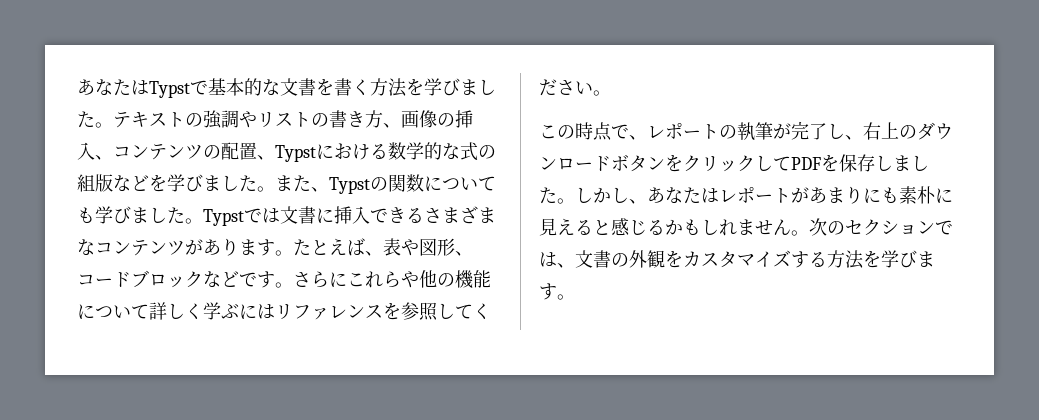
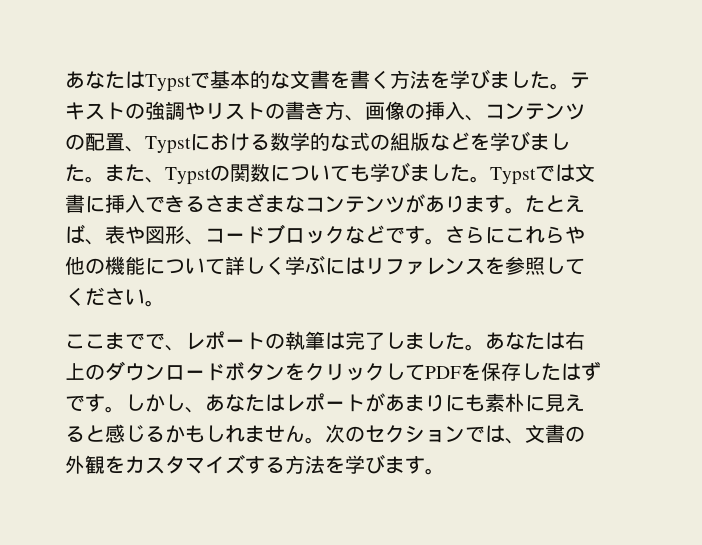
- この時点で、レポートの執筆が完了し、右上のダウンロードボタンをクリックしてPDFを保存しました。
+ ここまでで、レポートの執筆は完了しました。あなたは右上のダウンロードボタンをクリックしてPDFを保存したはずです。

